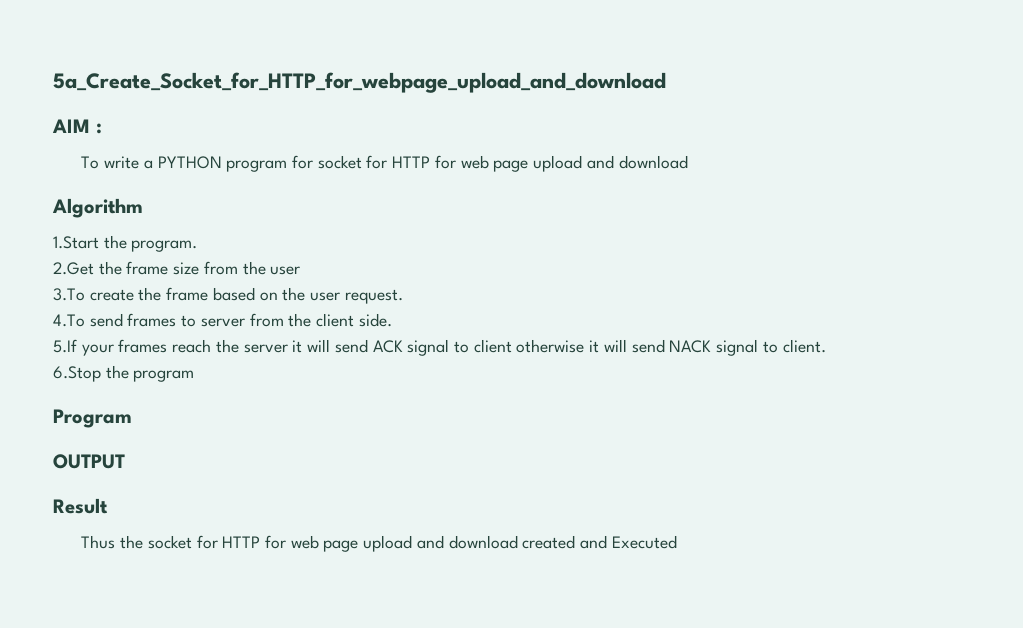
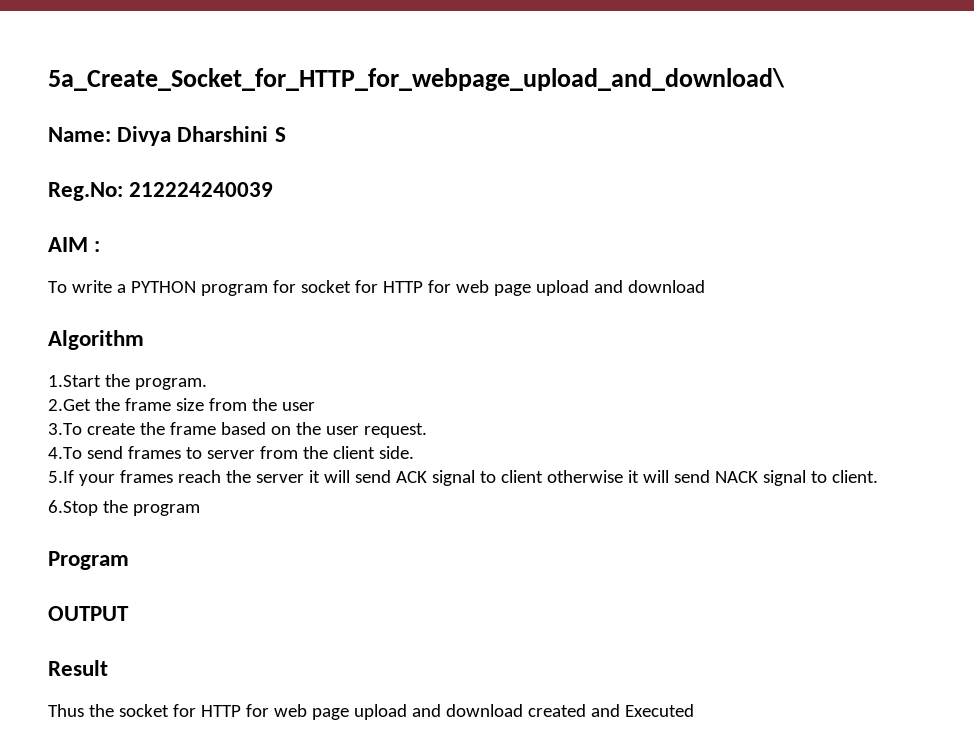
- 5a_Create_Socket_for_HTTP_for_webpage_upload_and_download
+ 5a_Create_Socket_for_HTTP_for_webpage_upload_and_download\
+ Name: Divya Dharshini S
+ Reg.No: 212224240039

